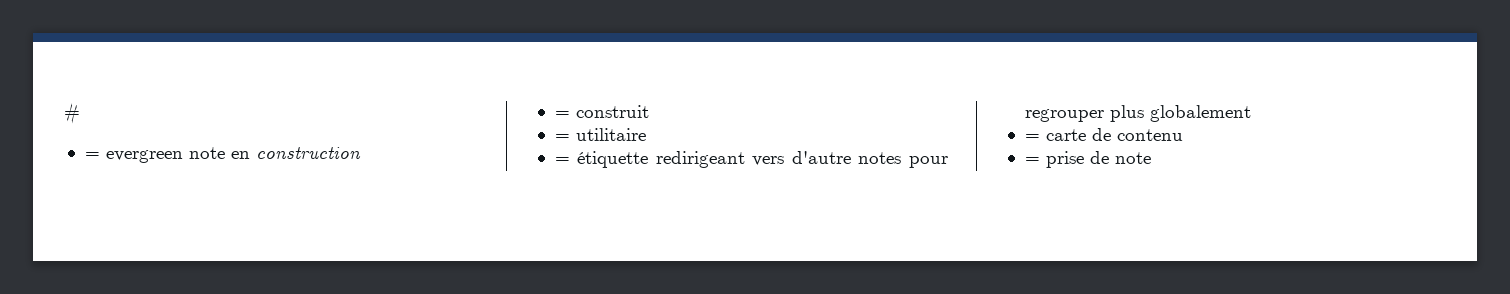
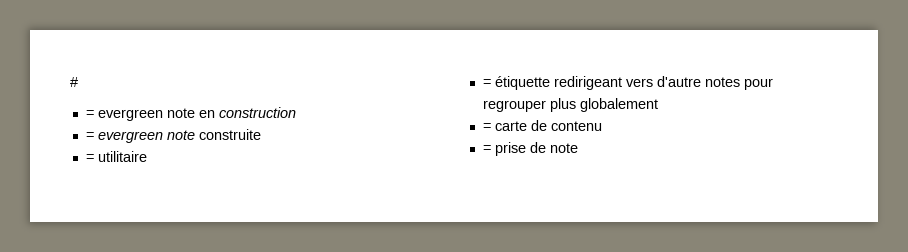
- = construit
+ = evergreen note construite

